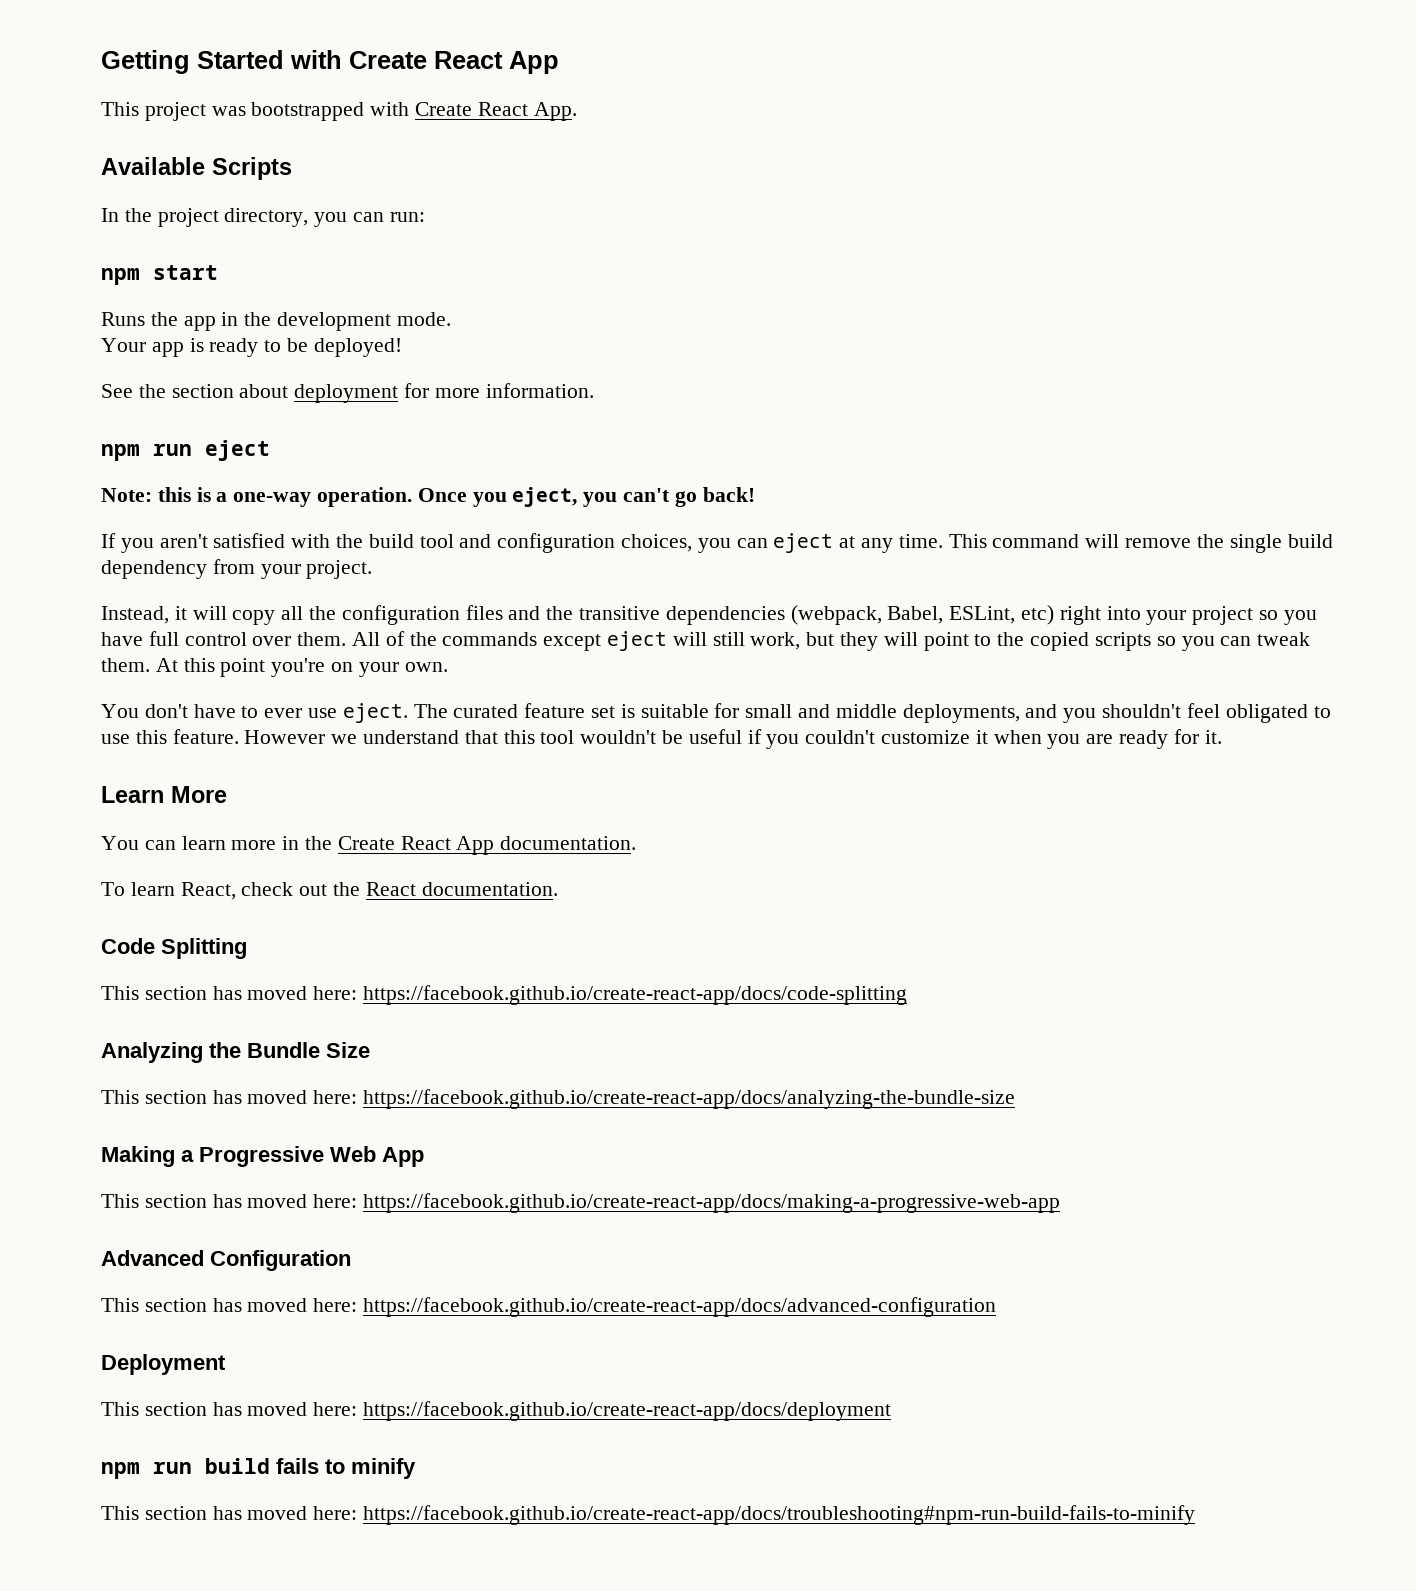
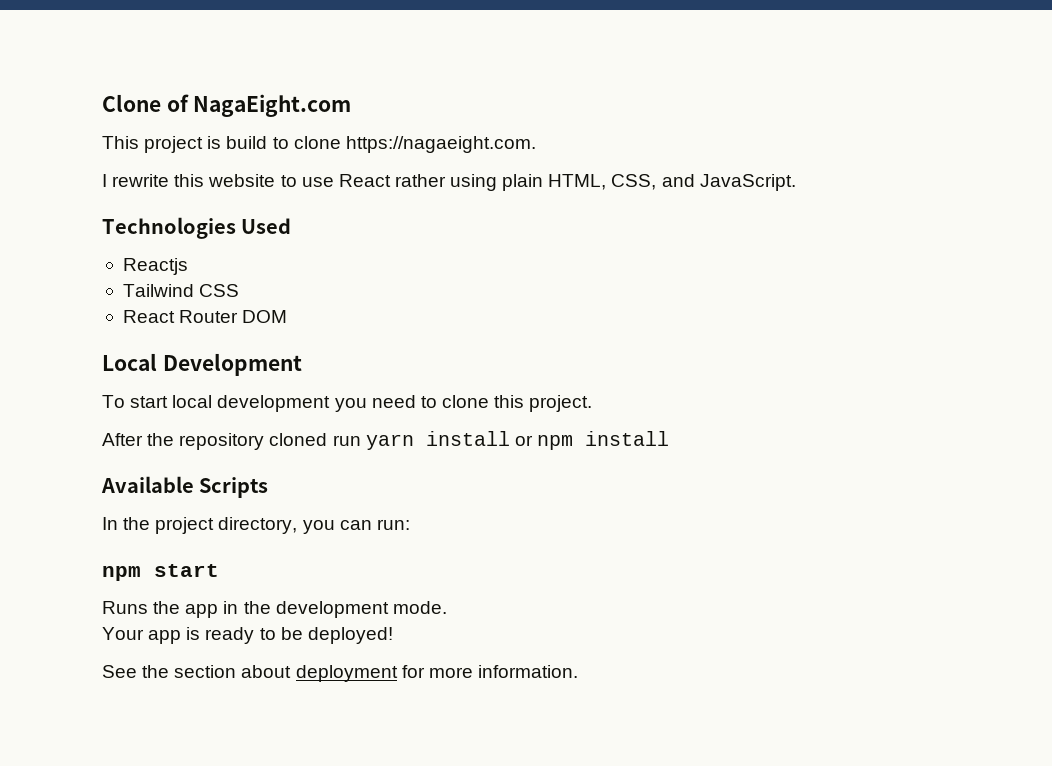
- Getting Started with Create React App
- This project was bootstrapped with Create React App.
+ Clone of NagaEight.com
+ This project is build to clone https://nagaeight.com.
+ I rewrite this website to use React rather using plain HTML, CSS, and JavaScript.
+ Technologies Used
+ Reactjs
+ Tailwind CSS
+ React Router DOM
+ Local Development
+ To start local development you need to clone this project.
+ After the repository cloned run yarn install or npm install
- npm run eject
- Note: this is a one-way operation. Once you eject, you can't go back!
- If you aren't satisfied with the build tool and configuration choices, you can eject at any time. This command will remove the single build dependency from your project.
- Instead, it will copy all the configuration files and the transitive dependencies (webpack, Babel, ESLint, etc) right into your project so you have full control over them. All of the commands except eject will still work, but they will point to the copied scripts so you can tweak them. At this point you're on your own.
- You don't have to ever use eject. The curated feature set is suitable for small and middle deployments, and you shouldn't feel obligated to use this feature. However we understand that this tool wouldn't be useful if you couldn't customize it when you are ready for it.
- Learn More
- You can learn more in the Create React App documentation.
- To learn React, check out the React documentation.
- Code Splitting
- This section has moved here: https://facebook.github.io/create-react-app/docs/code-splitting
- Analyzing the Bundle Size
- This section has moved here: https://facebook.github.io/create-react-app/docs/analyzing-the-bundle-size
- Making a Progressive Web App
- This section has moved here: https://facebook.github.io/create-react-app/docs/making-a-progressive-web-app
- Advanced Configuration
- This section has moved here: https://facebook.github.io/create-react-app/docs/advanced-configuration
- Deployment
- This section has moved here: https://facebook.github.io/create-react-app/docs/deployment
- npm run build fails to minify
- This section has moved here: https://facebook.github.io/create-react-app/docs/troubleshooting#npm-run-build-fails-to-minify

